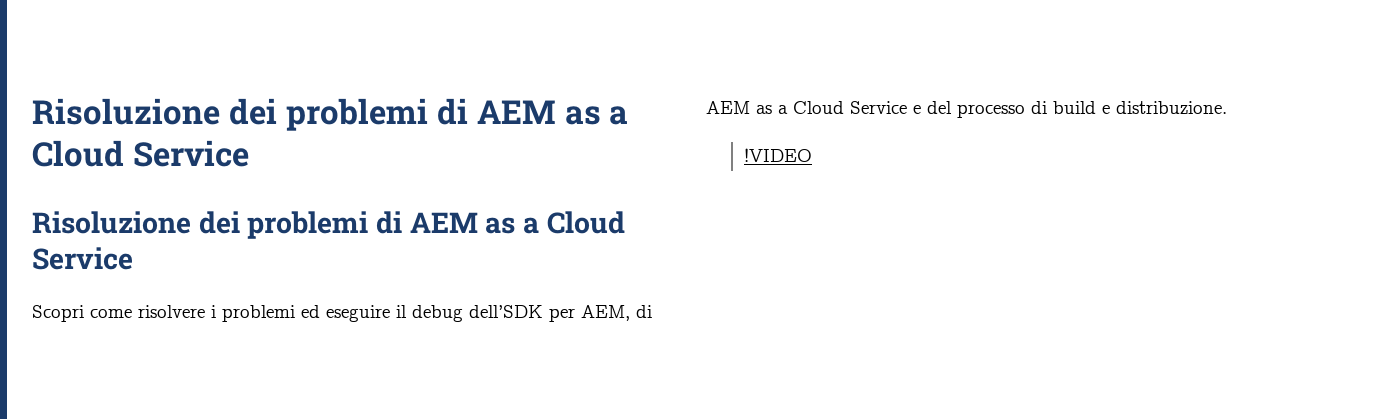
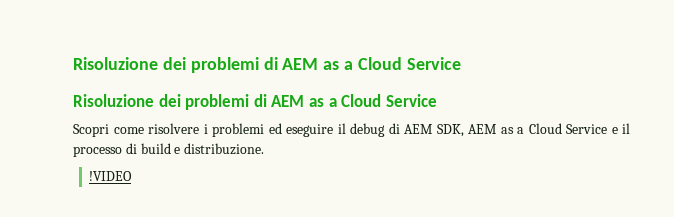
- Scopri come risolvere i problemi ed eseguire il debug dell’SDK per AEM, di AEM as a Cloud Service e del processo di build e distribuzione.
+ Scopri come risolvere i problemi ed eseguire il debug di AEM SDK, AEM as a Cloud Service e il processo di build e distribuzione.

